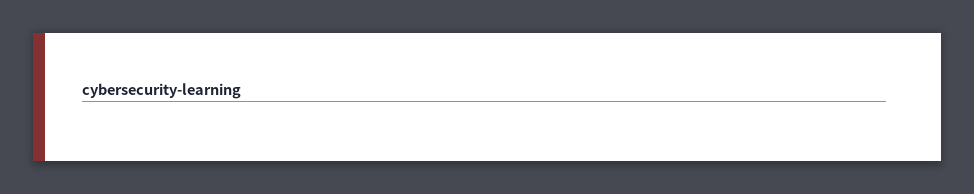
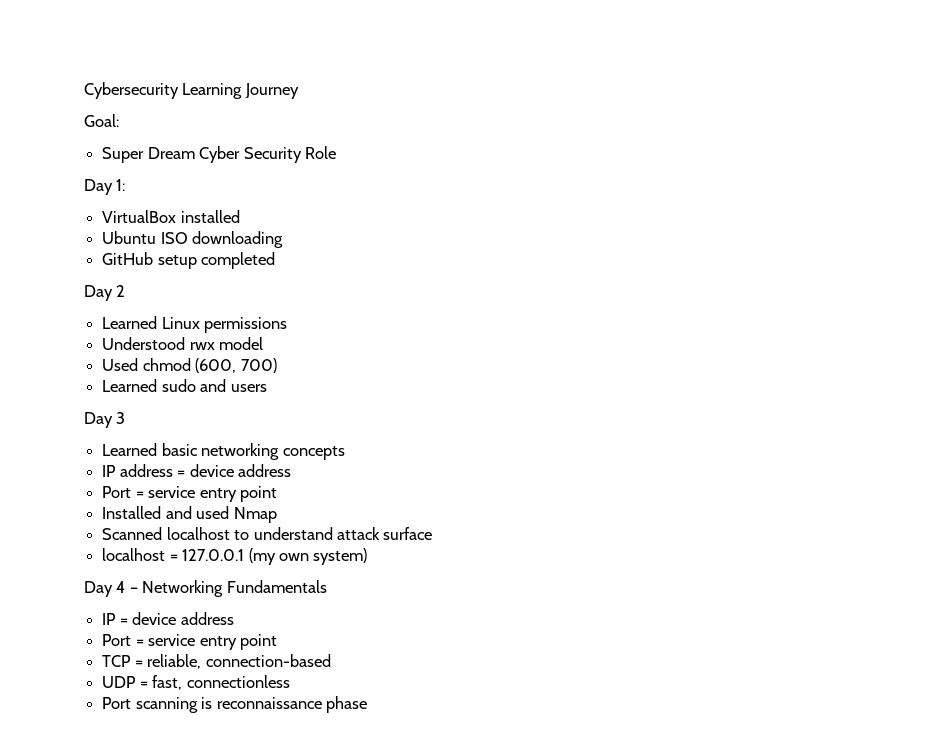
- cybersecurity-learning
+ Cybersecurity Learning Journey
+ Goal:
+ Super Dream Cyber Security Role
+ Day 1:
+ VirtualBox installed
+ Ubuntu ISO downloading
+ GitHub setup completed
+ Day 2
+ Learned Linux permissions
+ Understood rwx model
+ Used chmod (600, 700)
+ Learned sudo and users
+ Day 3
+ Learned basic networking concepts
+ IP address = device address
+ Port = service entry point
+ Installed and used Nmap
+ Scanned localhost to understand attack surface
+ localhost = 127.0.0.1 (my own system)
+ Day 4 – Networking Fundamentals
+ IP = device address
+ Port = service entry point
+ TCP = reliable, connection-based
+ UDP = fast, connectionless
+ Port scanning is reconnaissance phase

